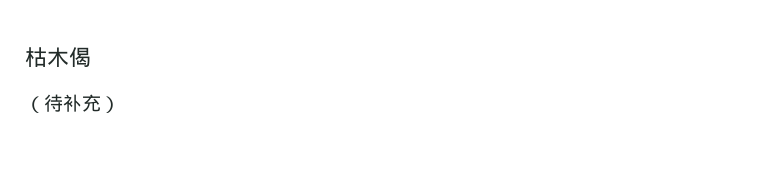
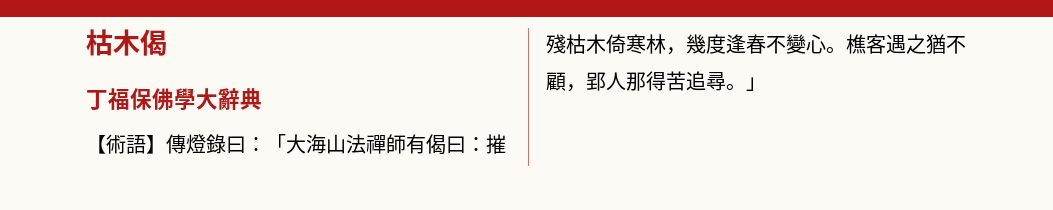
- （待补充）
+ 丁福保佛學大辭典
+ 【術語】傳燈錄曰：「大海山法禪師有偈曰：摧殘枯木倚寒林，幾度逢春不變心。樵客遇之猶不顧，郢人那得苦追尋。」

